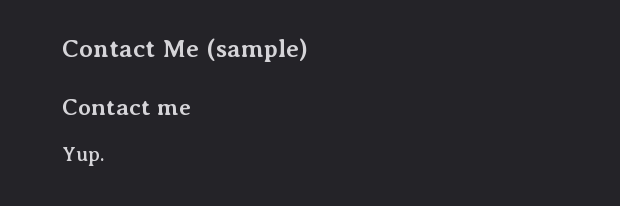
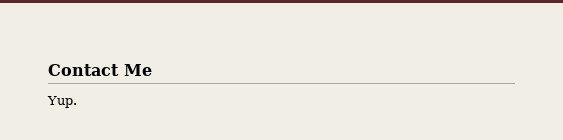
- Contact Me (sample)
- Contact me
+ Contact Me

